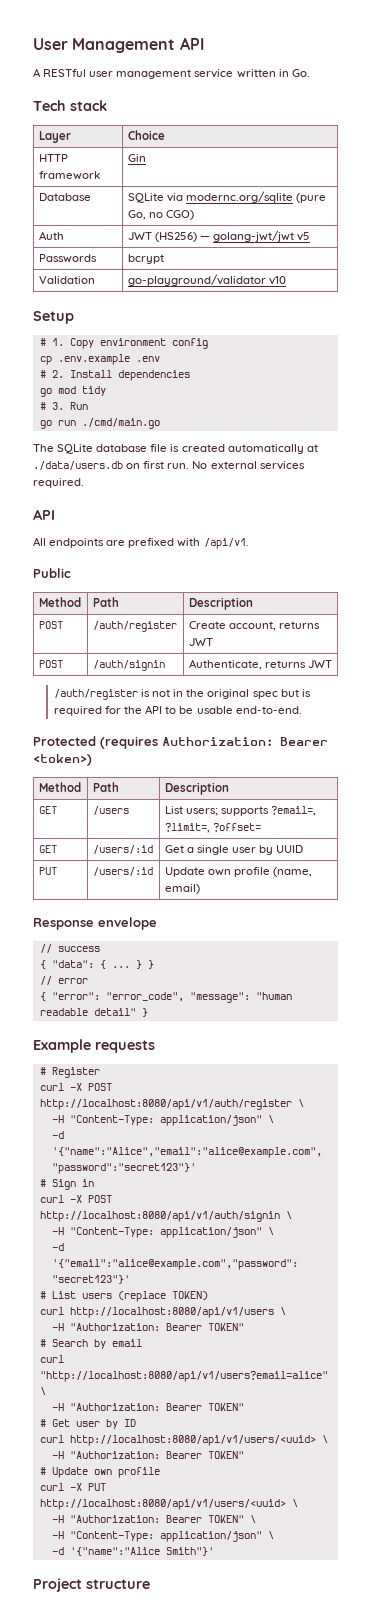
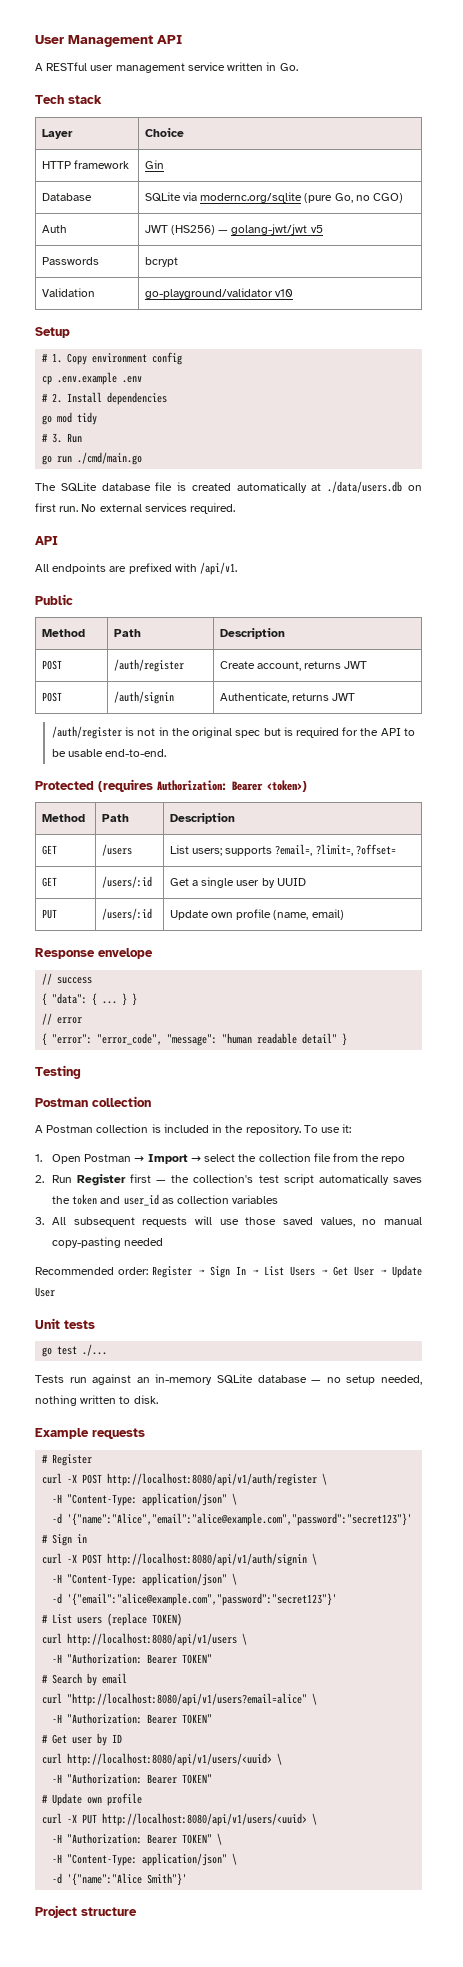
+ Testing
+ Postman collection
+ A Postman collection is included in the repository. To use it:
+ 1. Open Postman → Import → select the collection file from the repo
+ 2. Run Register first — the collection's test script automatically saves the token and user_id as collection variables
+ 3. All subsequent requests will use those saved values, no manual copy-pasting needed
+ Recommended order: Register → Sign In → List Users → Get User → Update User
+ Unit tests
+ go test ./...
+ Tests run against an in-memory SQLite database — no setup needed, nothing written to disk.

